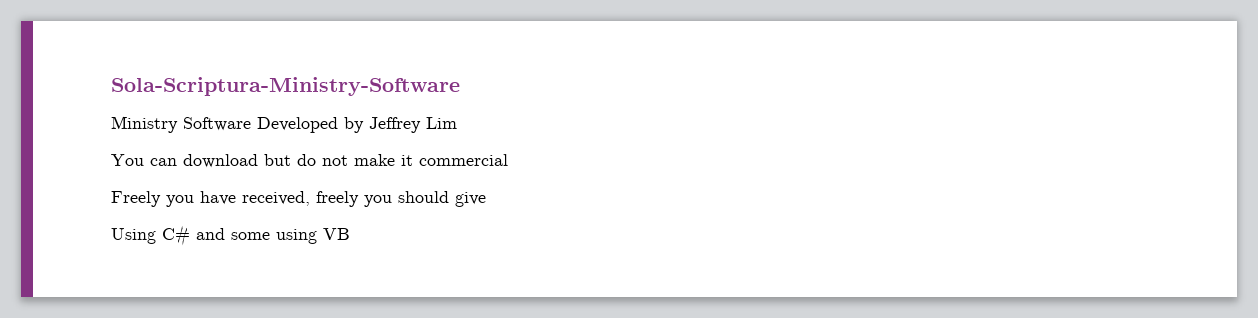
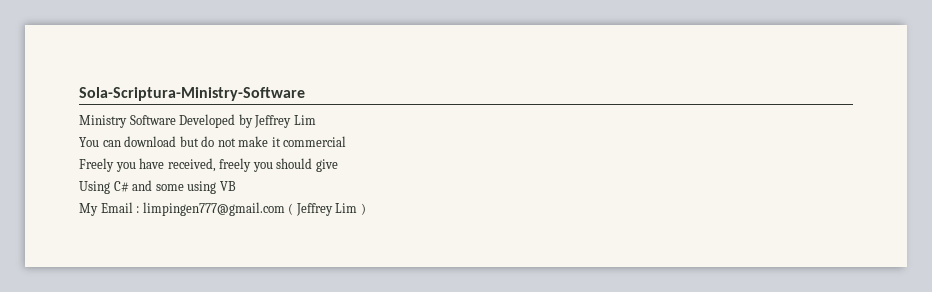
+ My Email : limpingen777@gmail.com ( Jeffrey Lim )

